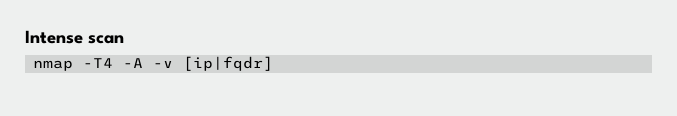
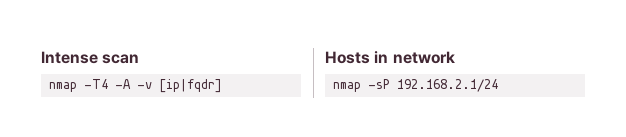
+ Hosts in network
+ nmap -sP 192.168.2.1/24

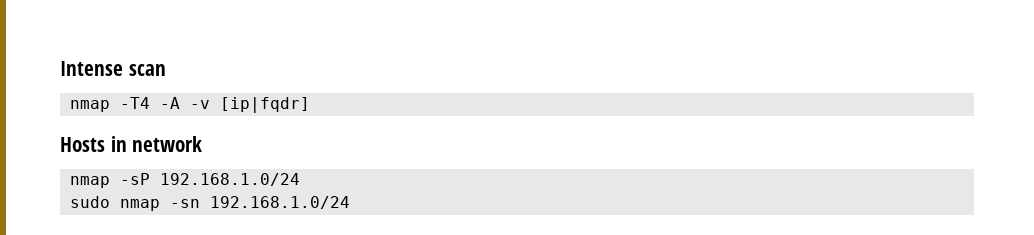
- nmap -sP 192.168.2.1/24
+ nmap -sP 192.168.1.0/24
+ sudo nmap -sn 192.168.1.0/24

